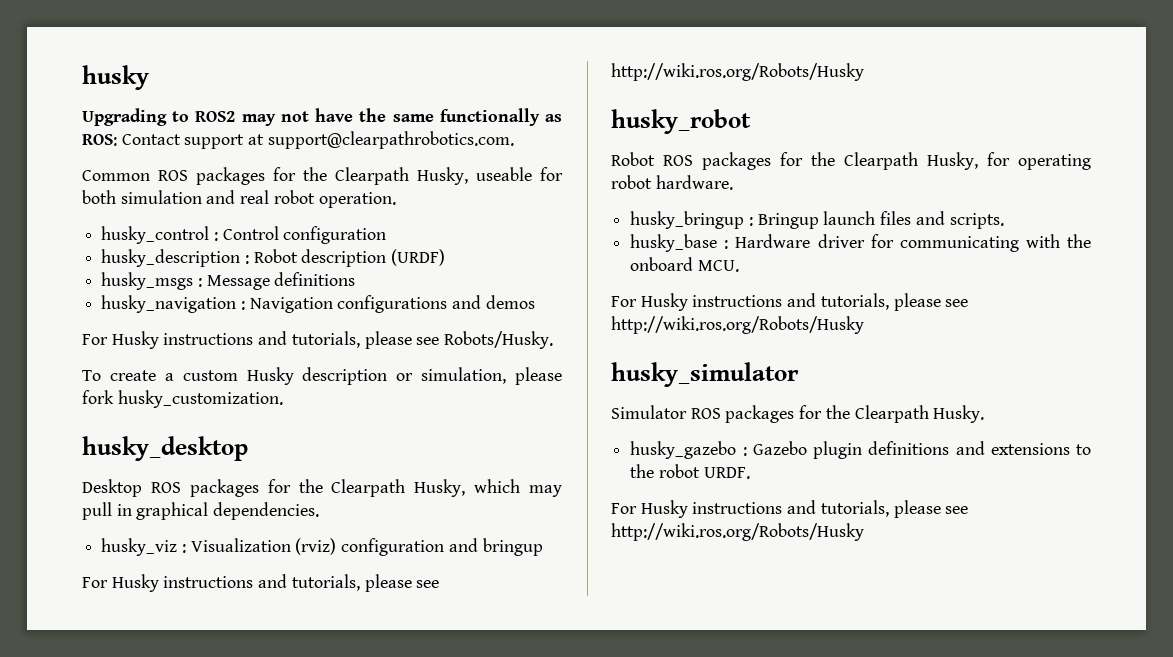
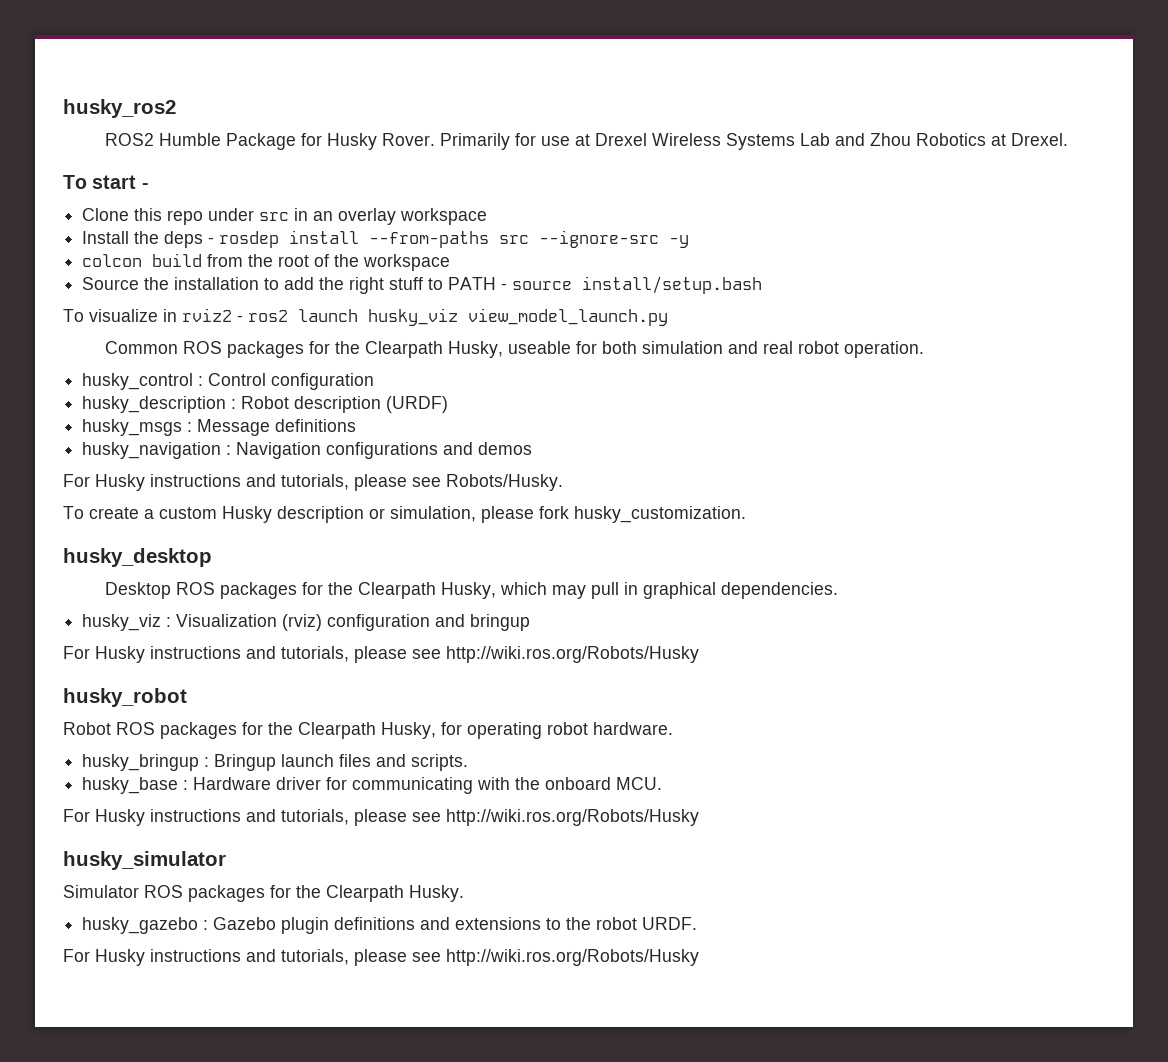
- husky
- Upgrading to ROS2 may not have the same functionally as ROS: Contact support at support@clearpathrobotics.com.
+ husky_ros2
+ ROS2 Humble Package for Husky Rover. Primarily for use at Drexel Wireless Systems Lab and Zhou Robotics at Drexel.
+ To start -
+ Clone this repo under src in an overlay workspace
+ Install the deps - rosdep install --from-paths src --ignore-src -y
+ colcon build from the root of the workspace
+ Source the installation to add the right stuff to PATH - source install/setup.bash
+ To visualize in rviz2 - ros2 launch husky_viz view_model_launch.py

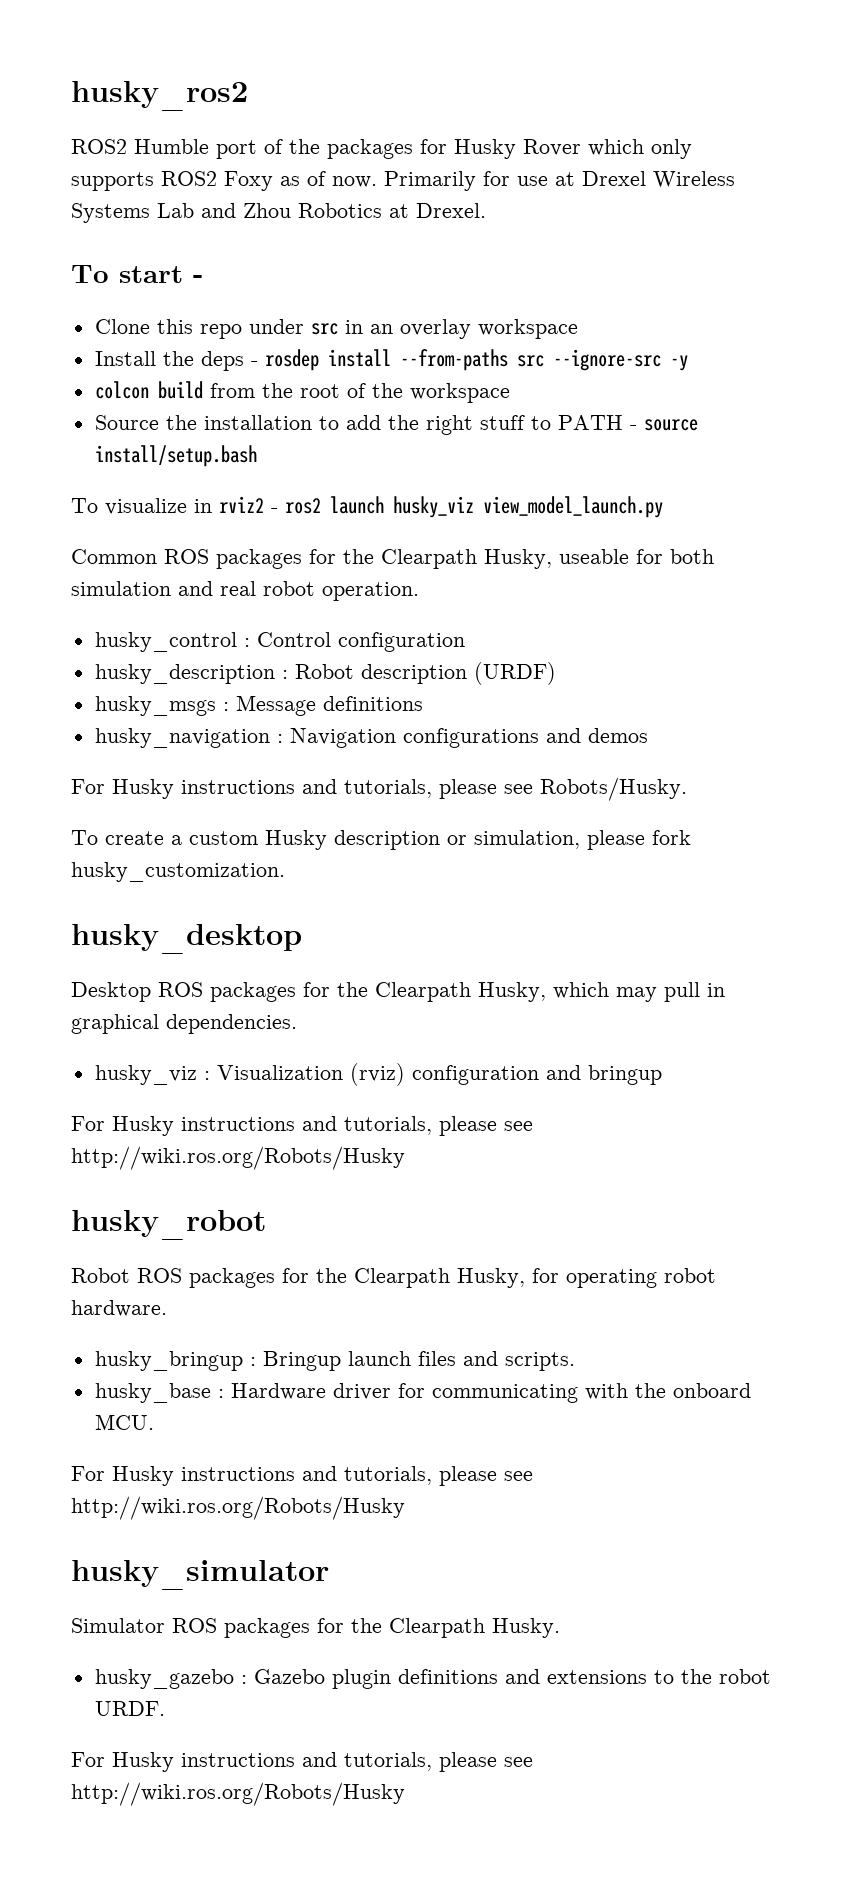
- ROS2 Humble Package for Husky Rover.
+ ROS2 Humble port of the packages for Husky Rover which only supports ROS2 Foxy as of now.

